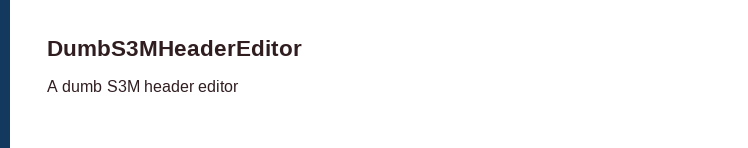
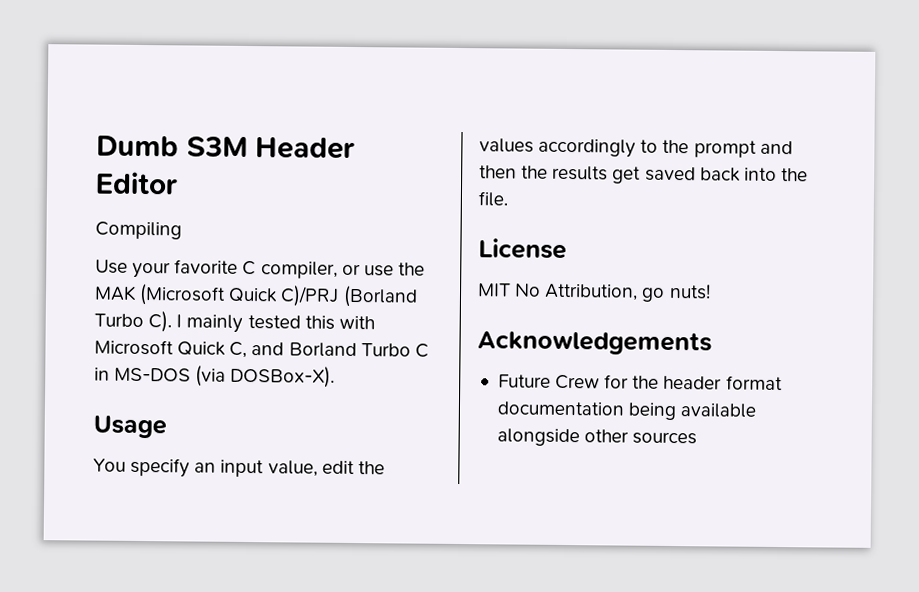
- DumbS3MHeaderEditor
- A dumb S3M header editor
+ Dumb S3M Header Editor
+ Compiling
+ Use your favorite C compiler, or use the MAK (Microsoft Quick C)/PRJ (Borland Turbo C). I mainly tested this with Microsoft Quick C, and Borland Turbo C in MS-DOS (via DOSBox-X).
+ Usage
+ You specify an input value, edit the values accordingly to the prompt and then the results get saved back into the file.
+ License
+ MIT No Attribution, go nuts!
+ Acknowledgements
+ Future Crew for the header format documentation being available alongside other sources

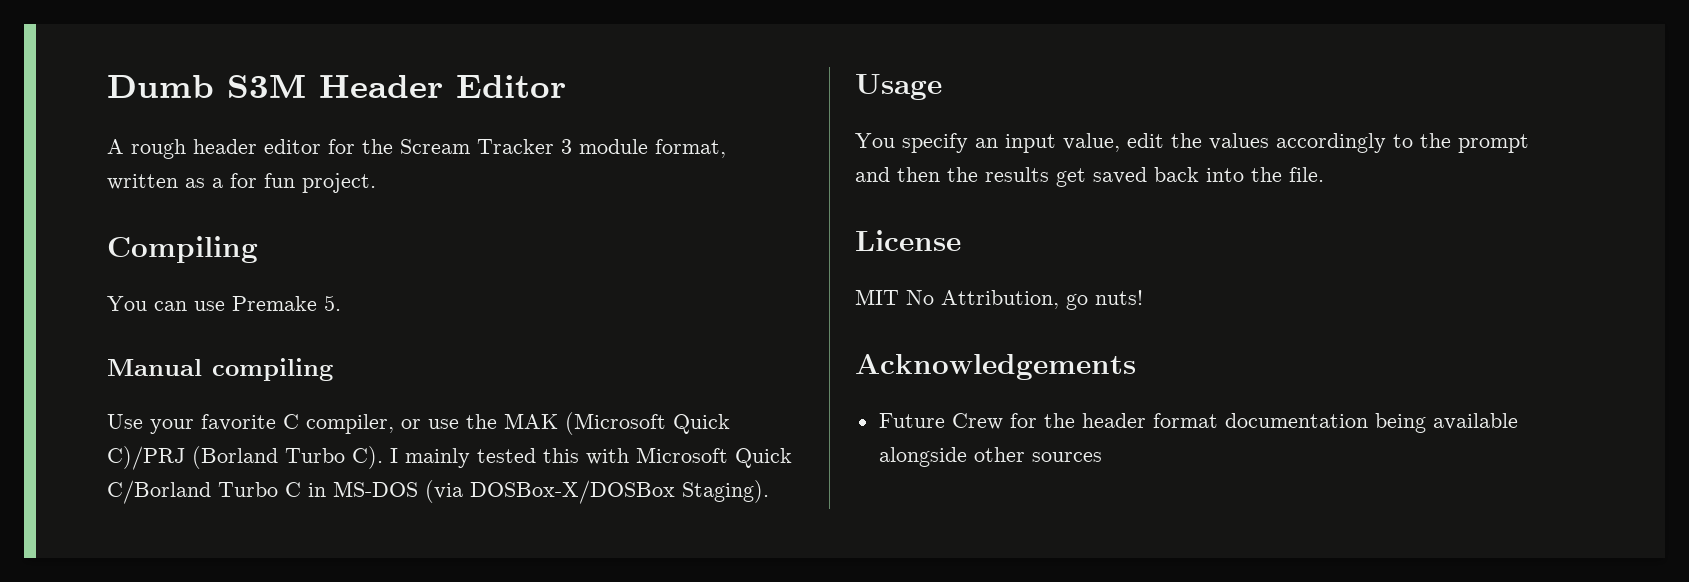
+ A rough header editor for the Scream Tracker 3 module format, written as a for fun project.
  Compiling
+ You can use Premake 5.
+ Manual compiling
- Use your favorite C compiler, or use the MAK (Microsoft Quick C)/PRJ (Borland Turbo C). I mainly tested this with Microsoft Quick C, and Borland Turbo C in MS-DOS (via DOSBox-X).
+ Use your favorite C compiler, or use the MAK (Microsoft Quick C)/PRJ (Borland Turbo C). I mainly tested this with Microsoft Quick C/Borland Turbo C in MS-DOS (via DOSBox-X/DOSBox Staging).

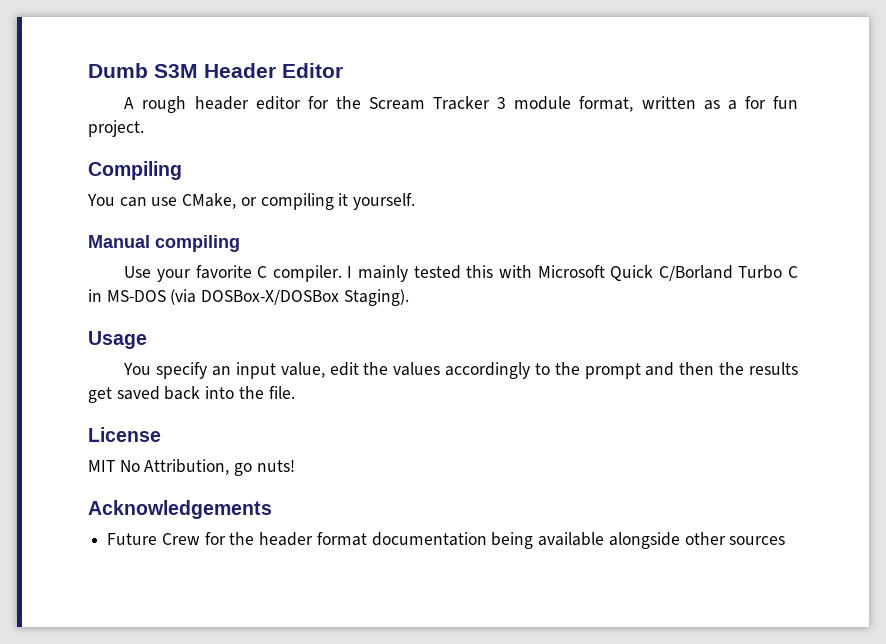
- You can use Premake 5.
+ You can use CMake, or compiling it yourself.
- Use your favorite C compiler, or use the MAK (Microsoft Quick C)/PRJ (Borland Turbo C). I mainly tested this with Microsoft Quick C/Borland Turbo C in MS-DOS (via DOSBox-X/DOSBox Staging).
+ Use your favorite C compiler. I mainly tested this with Microsoft Quick C/Borland Turbo C in MS-DOS (via DOSBox-X/DOSBox Staging).

